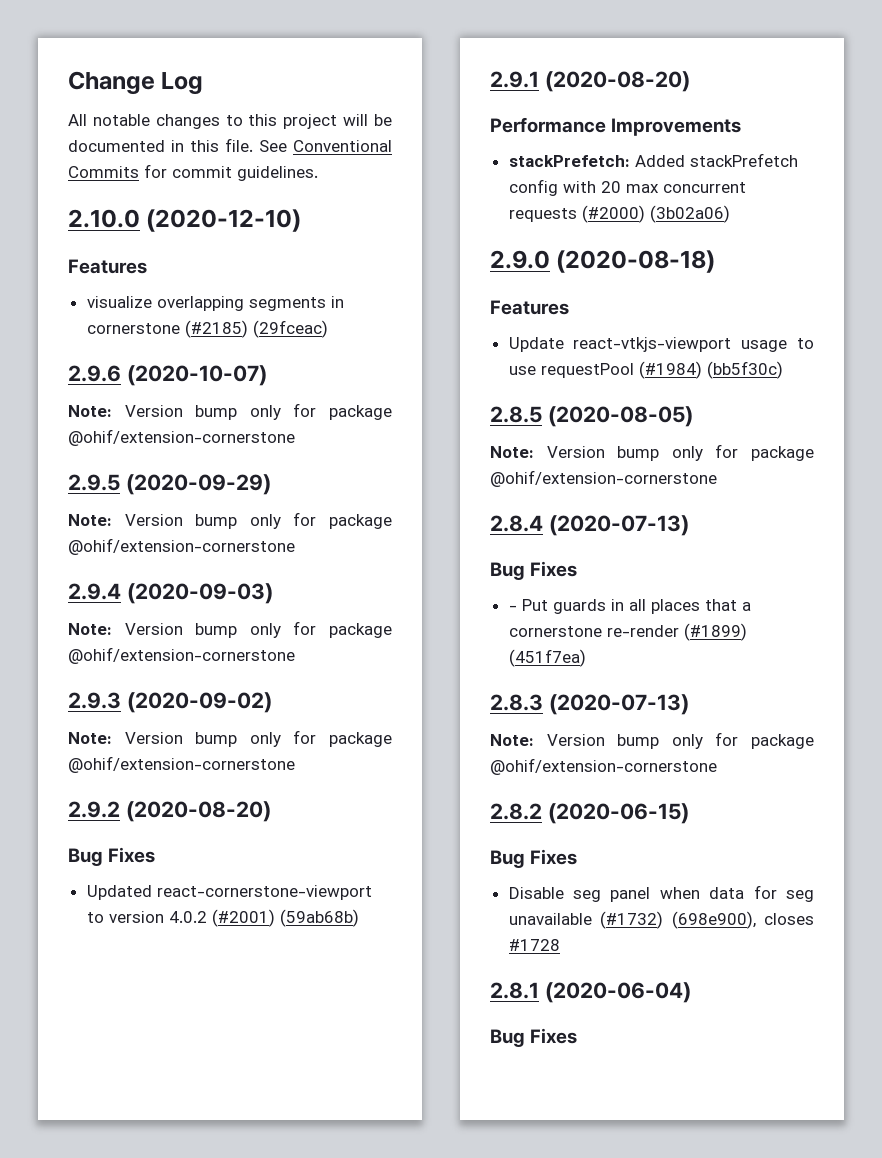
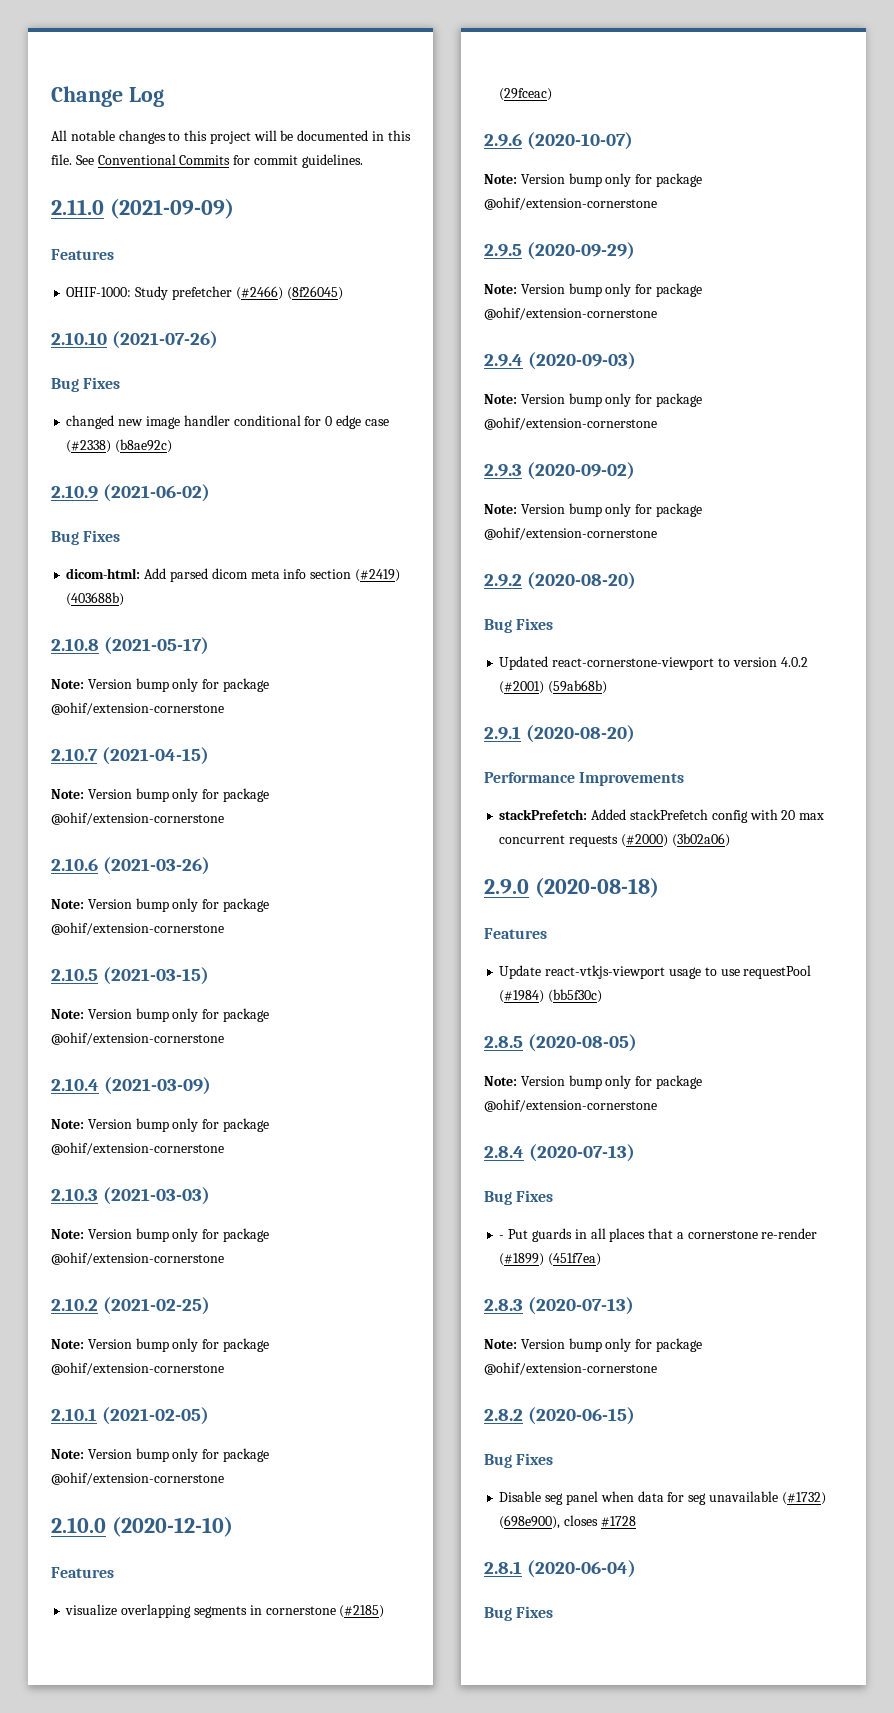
+ 2.11.0 (2021-09-09)
+ Features
+ OHIF-1000: Study prefetcher (#2466) (8f26045)
+ 2.10.10 (2021-07-26)
+ Bug Fixes
+ changed new image handler conditional for 0 edge case (#2338) (b8ae92c)
+ 2.10.9 (2021-06-02)
+ Bug Fixes
+ dicom-html: Add parsed dicom meta info section (#2419) (403688b)
+ 2.10.8 (2021-05-17)
+ Note: Version bump only for package @ohif/extension-cornerstone
+ 2.10.7 (2021-04-15)
+ Note: Version bump only for package @ohif/extension-cornerstone
+ 2.10.6 (2021-03-26)
+ Note: Version bump only for package @ohif/extension-cornerstone
+ 2.10.5 (2021-03-15)
+ Note: Version bump only for package @ohif/extension-cornerstone
+ 2.10.4 (2021-03-09)
+ Note: Version bump only for package @ohif/extension-cornerstone
+ 2.10.3 (2021-03-03)
+ Note: Version bump only for package @ohif/extension-cornerstone
+ 2.10.2 (2021-02-25)
+ Note: Version bump only for package @ohif/extension-cornerstone
+ 2.10.1 (2021-02-05)
+ Note: Version bump only for package @ohif/extension-cornerstone

